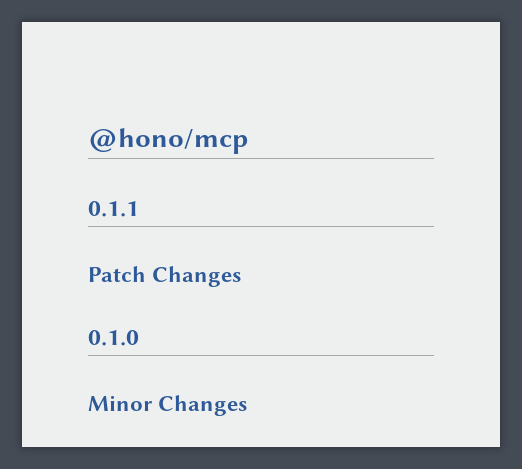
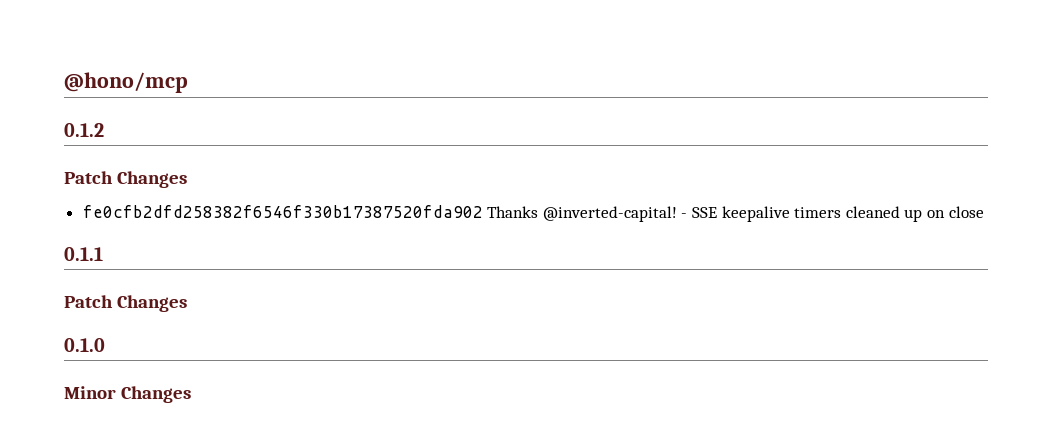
+ 0.1.2
+ Patch Changes
+ fe0cfb2dfd258382f6546f330b17387520fda902 Thanks @inverted-capital! - SSE keepalive timers cleaned up on close

